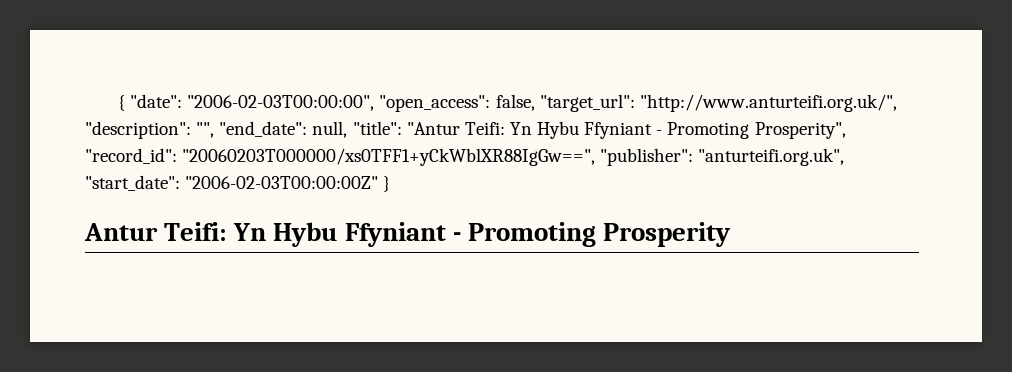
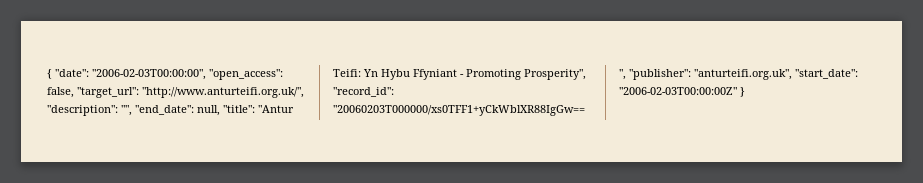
- Antur Teifi: Yn Hybu Ffyniant - Promoting Prosperity

